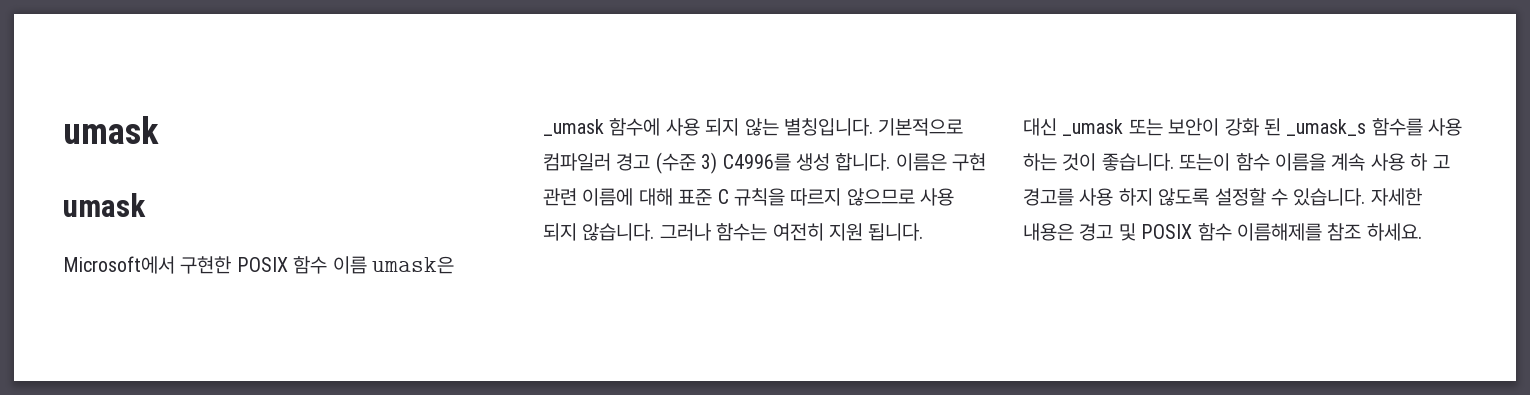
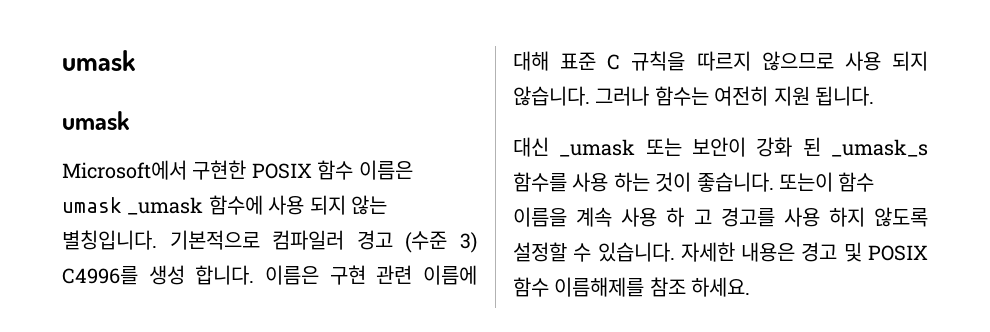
- Microsoft에서 구현한 POSIX 함수 이름 umask은 _umask 함수에 사용 되지 않는 별칭입니다.
+ Microsoft에서 구현한 POSIX 함수 이름은 umask _umask 함수에 사용 되지 않는 별칭입니다.

